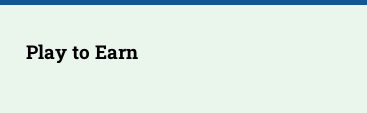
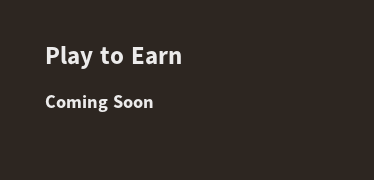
+ Coming Soon

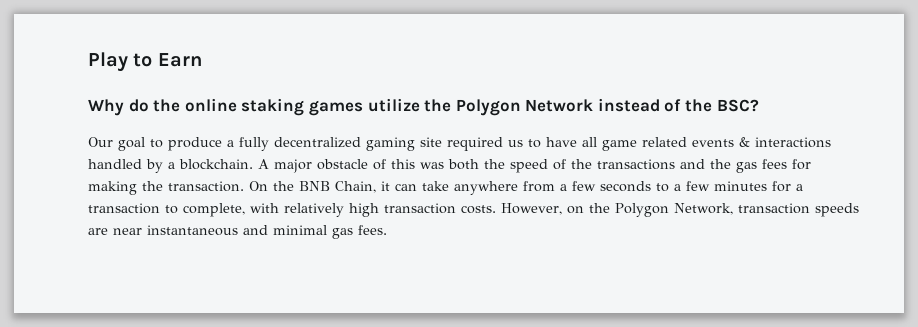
- Coming Soon
+ Why do the online staking games utilize the Polygon Network instead of the BSC?
+ Our goal to produce a fully decentralized gaming site required us to have all game related events & interactions handled by a blockchain. A major obstacle of this was both the speed of the transactions and the gas fees for making the transaction. On the BNB Chain, it can take anywhere from a few seconds to a few minutes for a transaction to complete, with relatively high transaction costs. However, on the Polygon Network, transaction speeds are near instantaneous and minimal gas fees.

